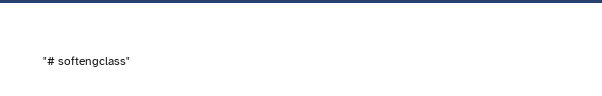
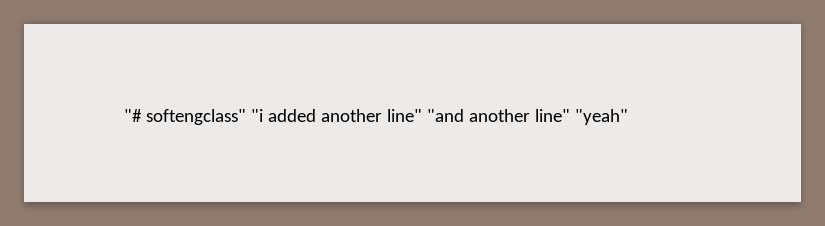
- "# softengclass"
+ "# softengclass" "i added another line" "and another line" "yeah"

